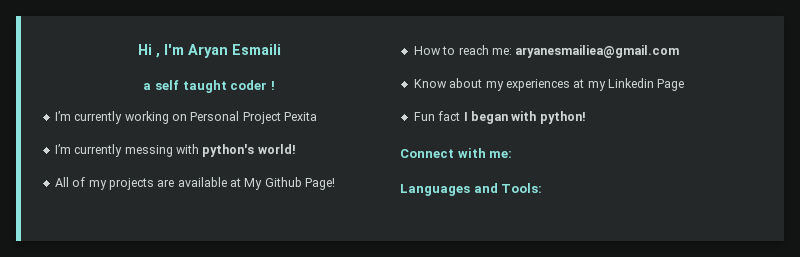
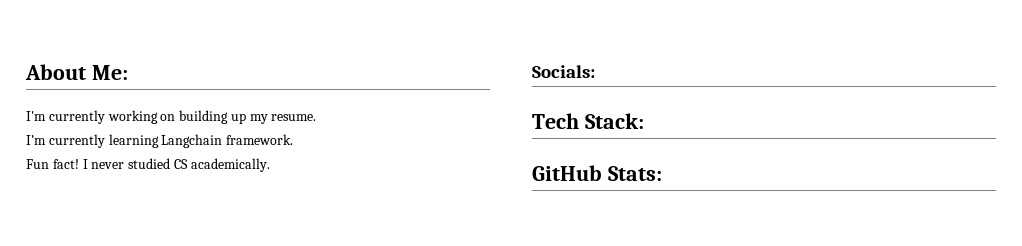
- Hi , I'm Aryan Esmaili
- a self taught coder !
- I’m currently working on Personal Project Pexita
- I’m currently messing with python's world!
- All of my projects are available at My Github Page!
- How to reach me: aryanesmailiea@gmail.com
- Know about my experiences at my Linkedin Page
- Fun fact I began with python!
- Connect with me:
- Languages and Tools:
+ About Me:
+ I'm currently working on building up my resume.
+ I’m currently learning Langchain framework.
+ Fun fact! I never studied CS academically.
+ Socials:
+ Tech Stack:
+ GitHub Stats:

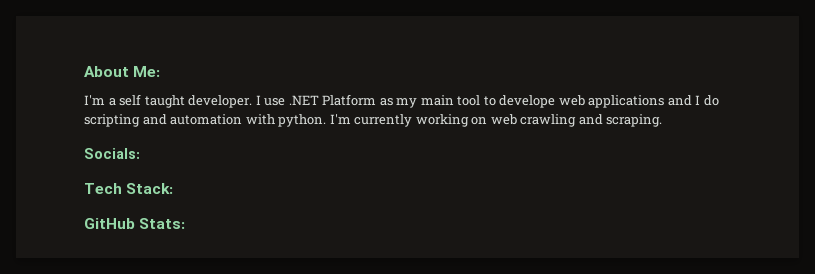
- I'm currently working on building up my resume.
- I’m currently learning Langchain framework.
- Fun fact! I never studied CS academically.
+ I'm a self taught developer. I use .NET Platform as my main tool to develope web applications and I do scripting and automation with python. I'm currently working on web crawling and scraping.

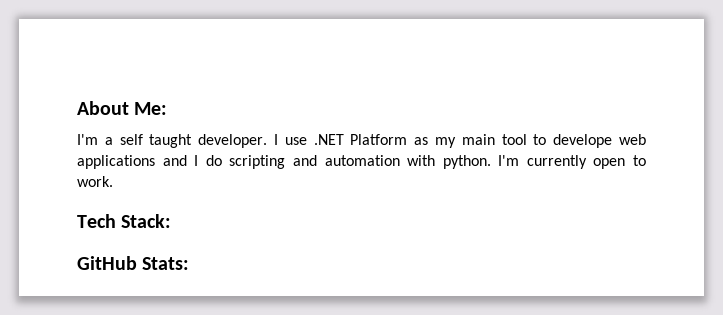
- I'm currently working on web crawling and scraping.
- Socials:
+ I'm currently open to work.

